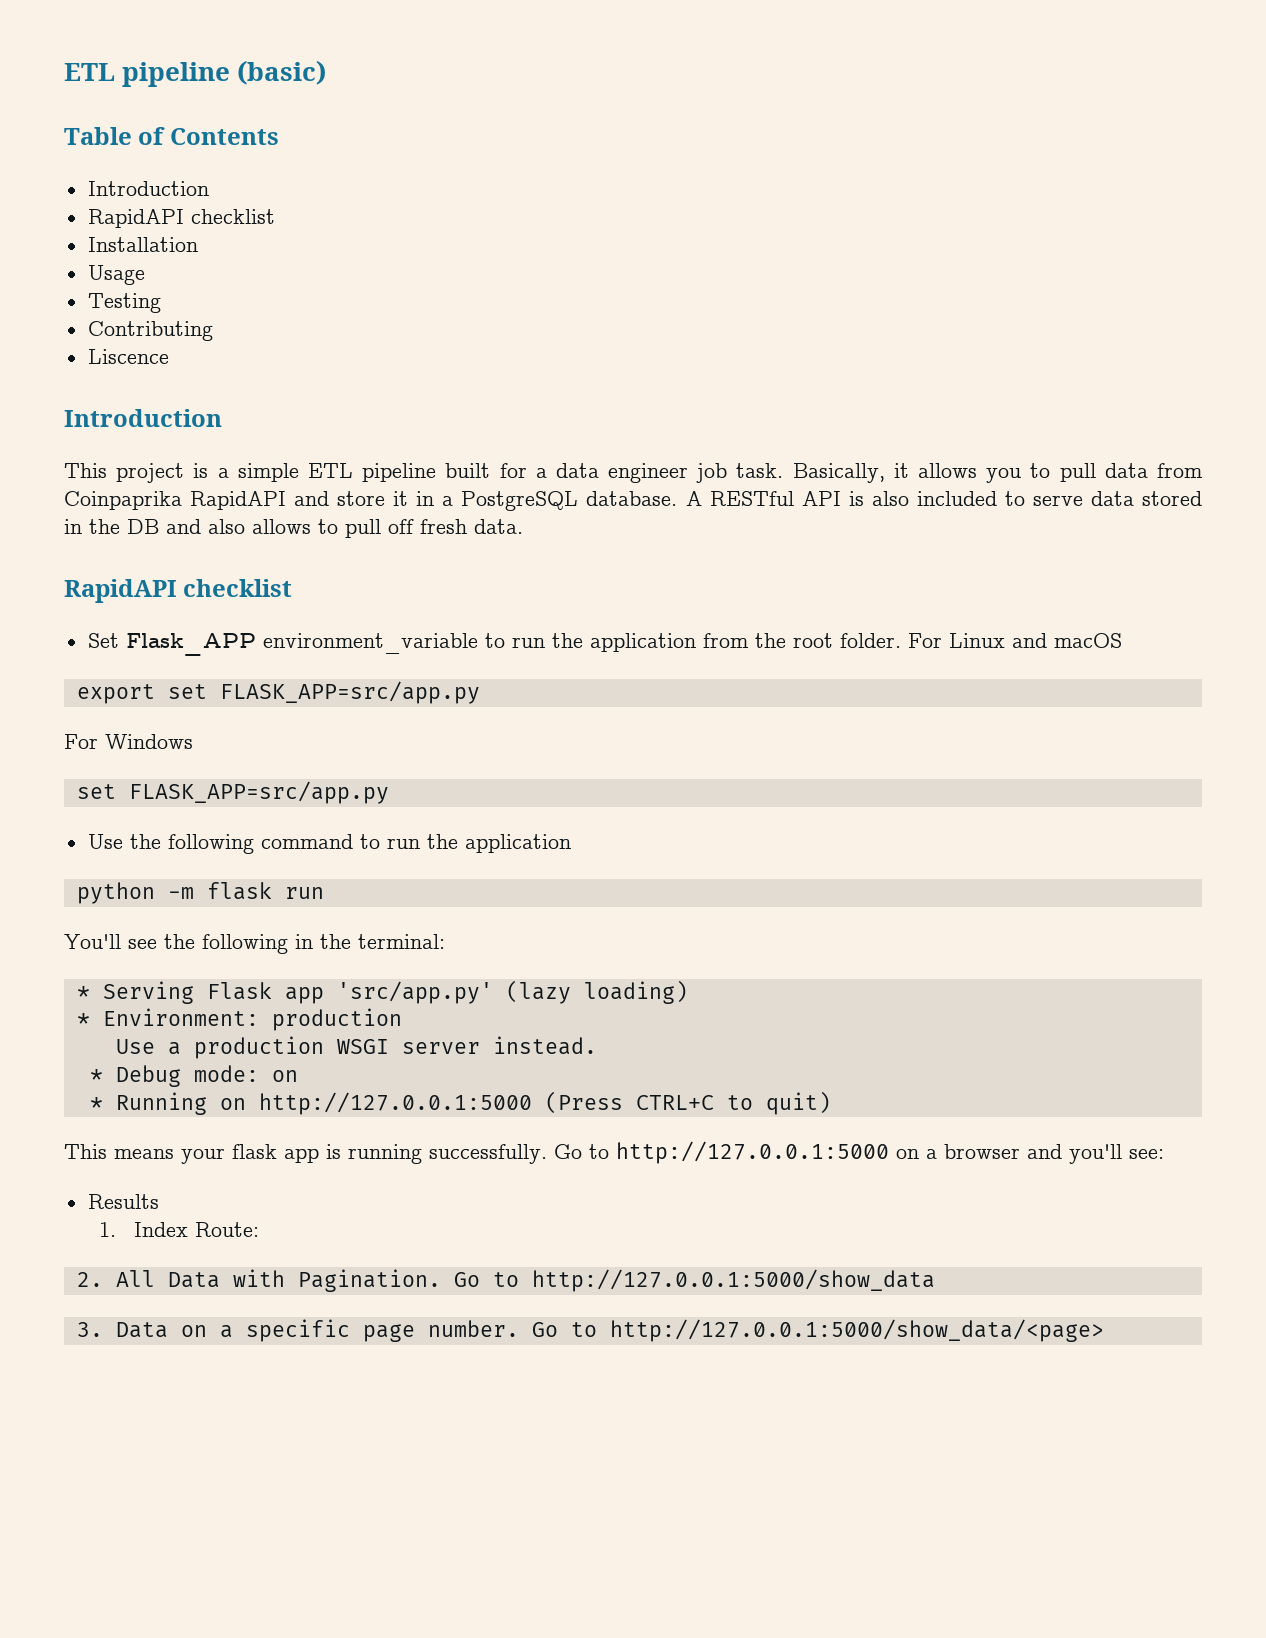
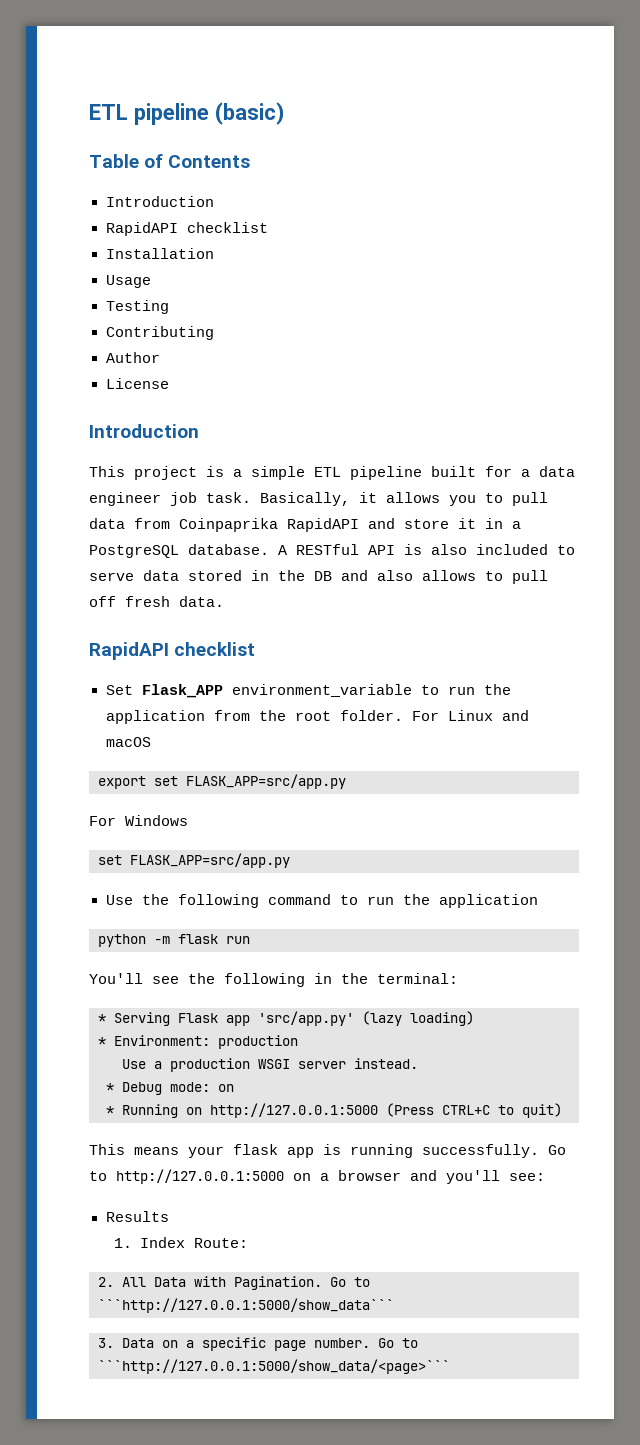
- Liscence
+ Author
+ License
- Go to http://127.0.0.1:5000/show_data
+ Go to ```http://127.0.0.1:5000/show_data```
- Go to http://127.0.0.1:5000/show_data/<page>
+ Go to ```http://127.0.0.1:5000/show_data/<page>```

